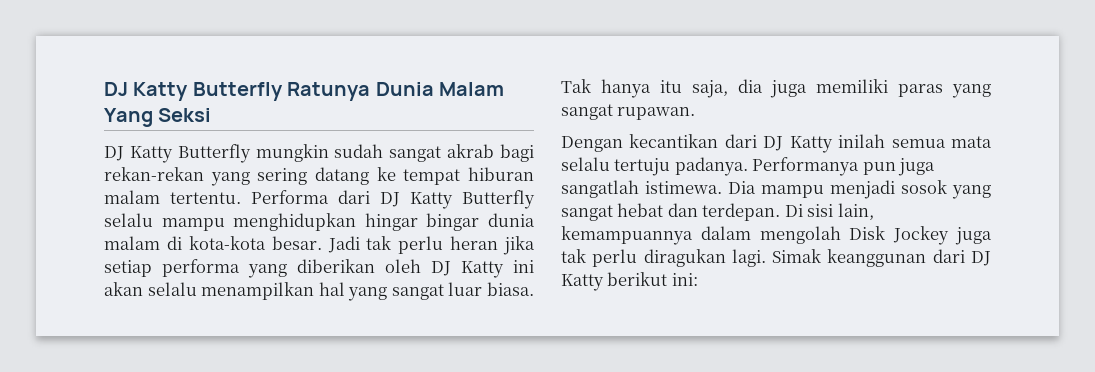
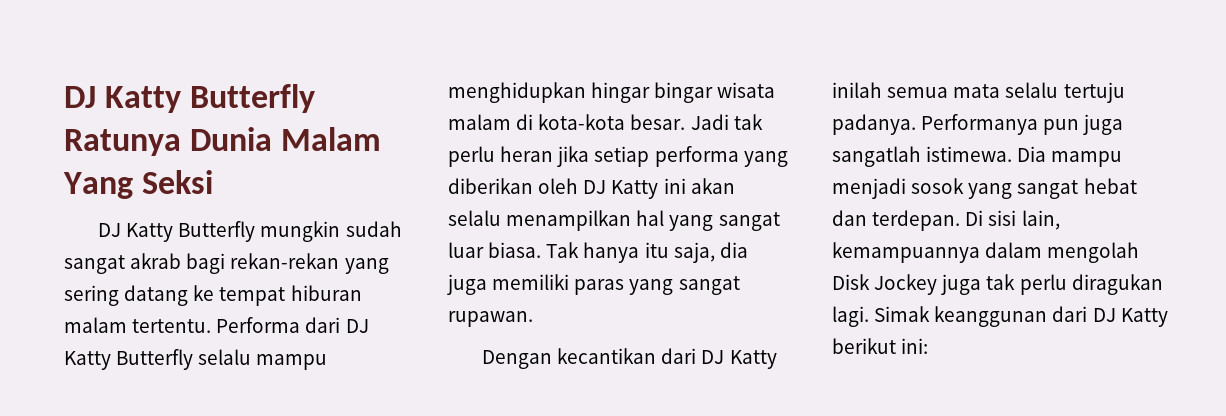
- Performa dari DJ Katty Butterfly selalu mampu menghidupkan hingar bingar dunia malam di kota-kota besar.
+ Performa dari DJ Katty Butterfly selalu mampu menghidupkan hingar bingar wisata malam di kota-kota besar.

